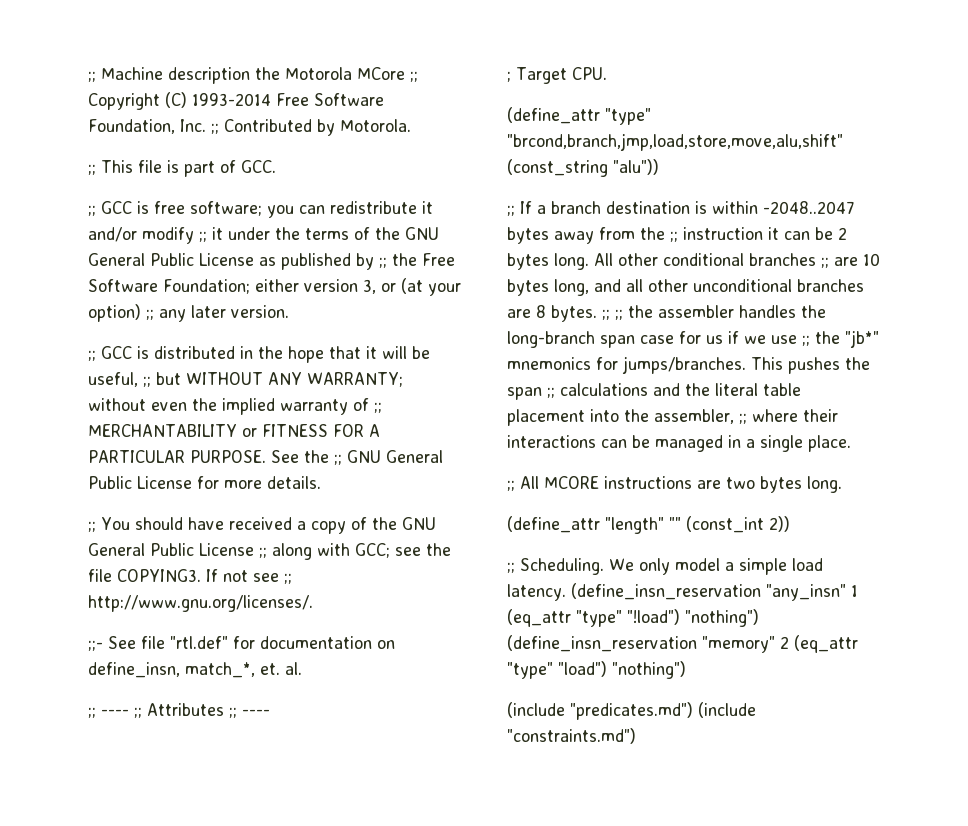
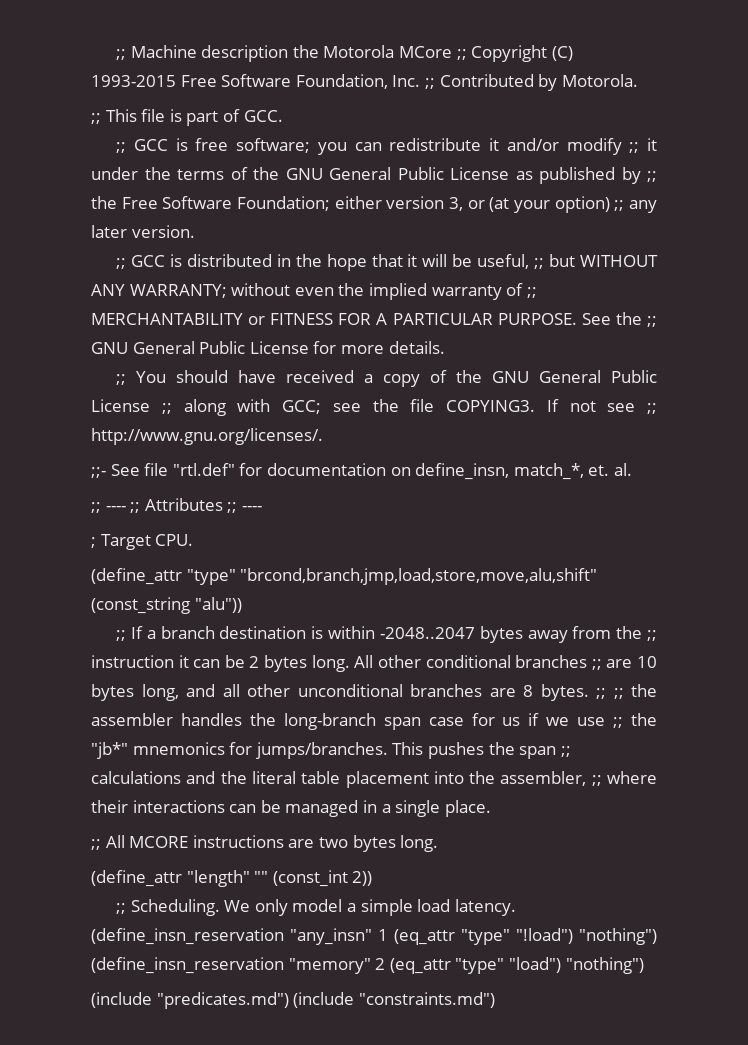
- ;; Machine description the Motorola MCore ;; Copyright (C) 1993-2014 Free Software Foundation, Inc. ;; Contributed by Motorola.
+ ;; Machine description the Motorola MCore ;; Copyright (C) 1993-2015 Free Software Foundation, Inc. ;; Contributed by Motorola.

